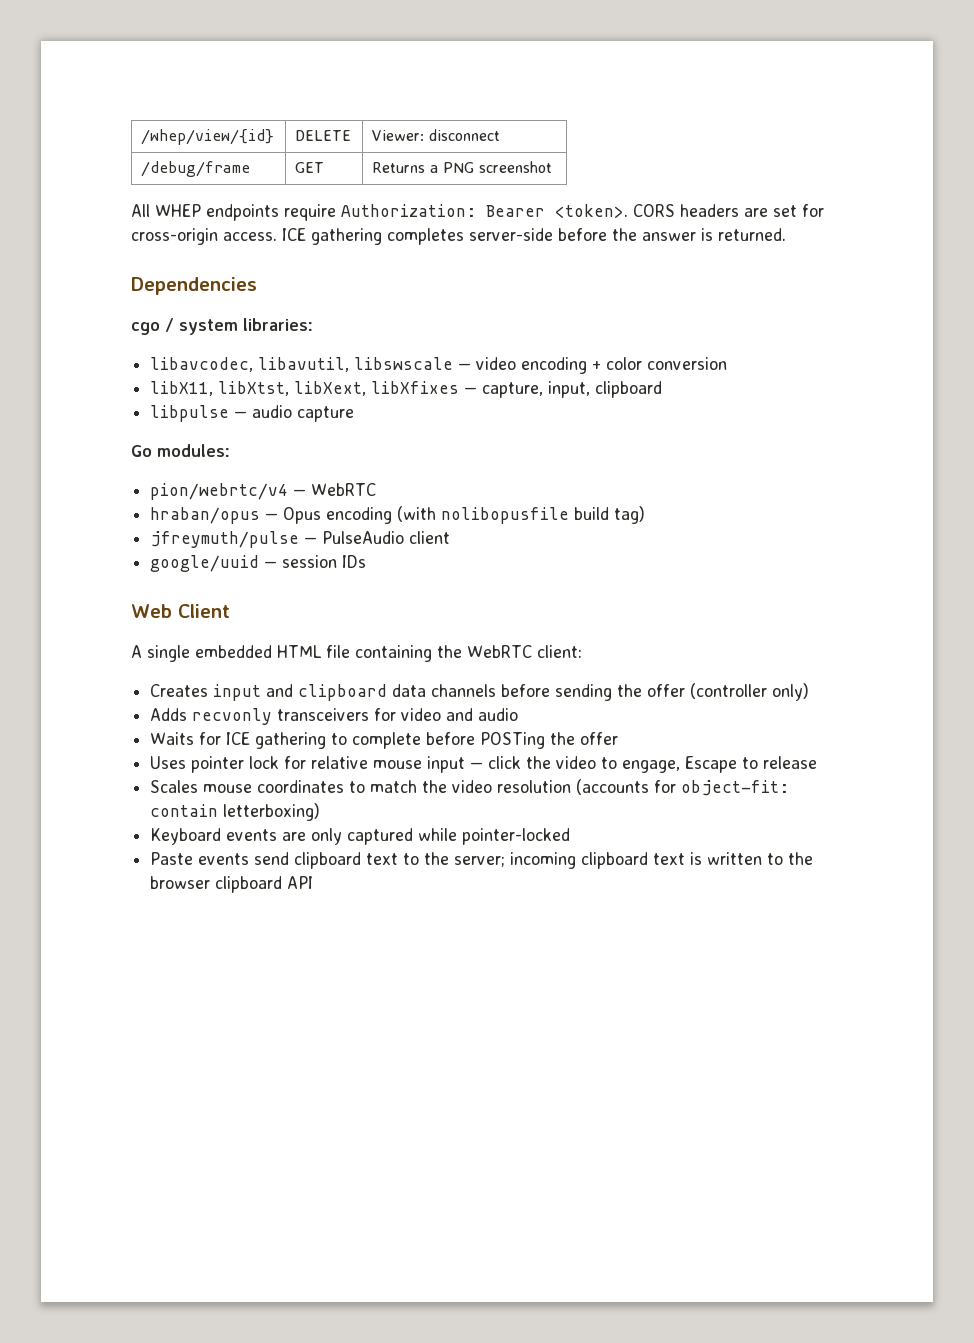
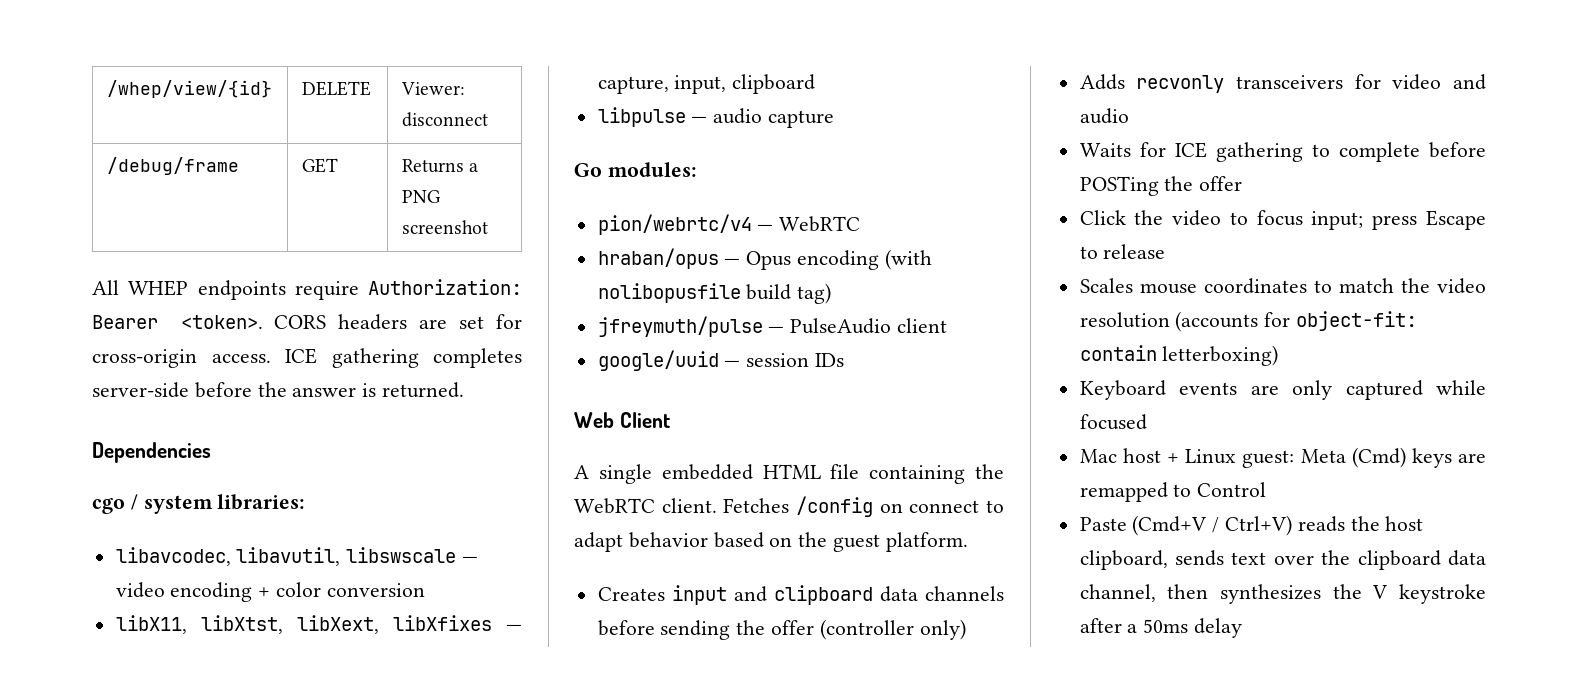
- A single embedded HTML file containing the WebRTC client:
+ A single embedded HTML file containing the WebRTC client. Fetches /config on connect to adapt behavior based on the guest platform.
- Uses pointer lock for relative mouse input — click the video to engage, Escape to release
+ Click the video to focus input; press Escape to release
- Keyboard events are only captured while pointer-locked
- Paste events send clipboard text to the server; incoming clipboard text is written to the browser clipboard API
+ Keyboard events are only captured while focused
+ Mac host + Linux guest: Meta (Cmd) keys are remapped to Control
+ Paste (Cmd+V / Ctrl+V) reads the host clipboard, sends text over the clipboard data channel, then synthesizes the V keystroke after a 50ms delay

